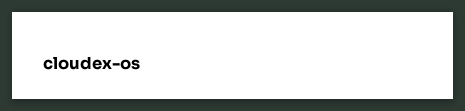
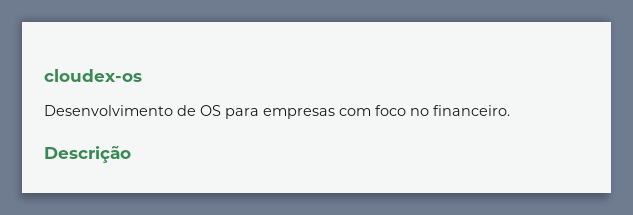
+ Desenvolvimento de OS para empresas com foco no financeiro.
+ Descrição

